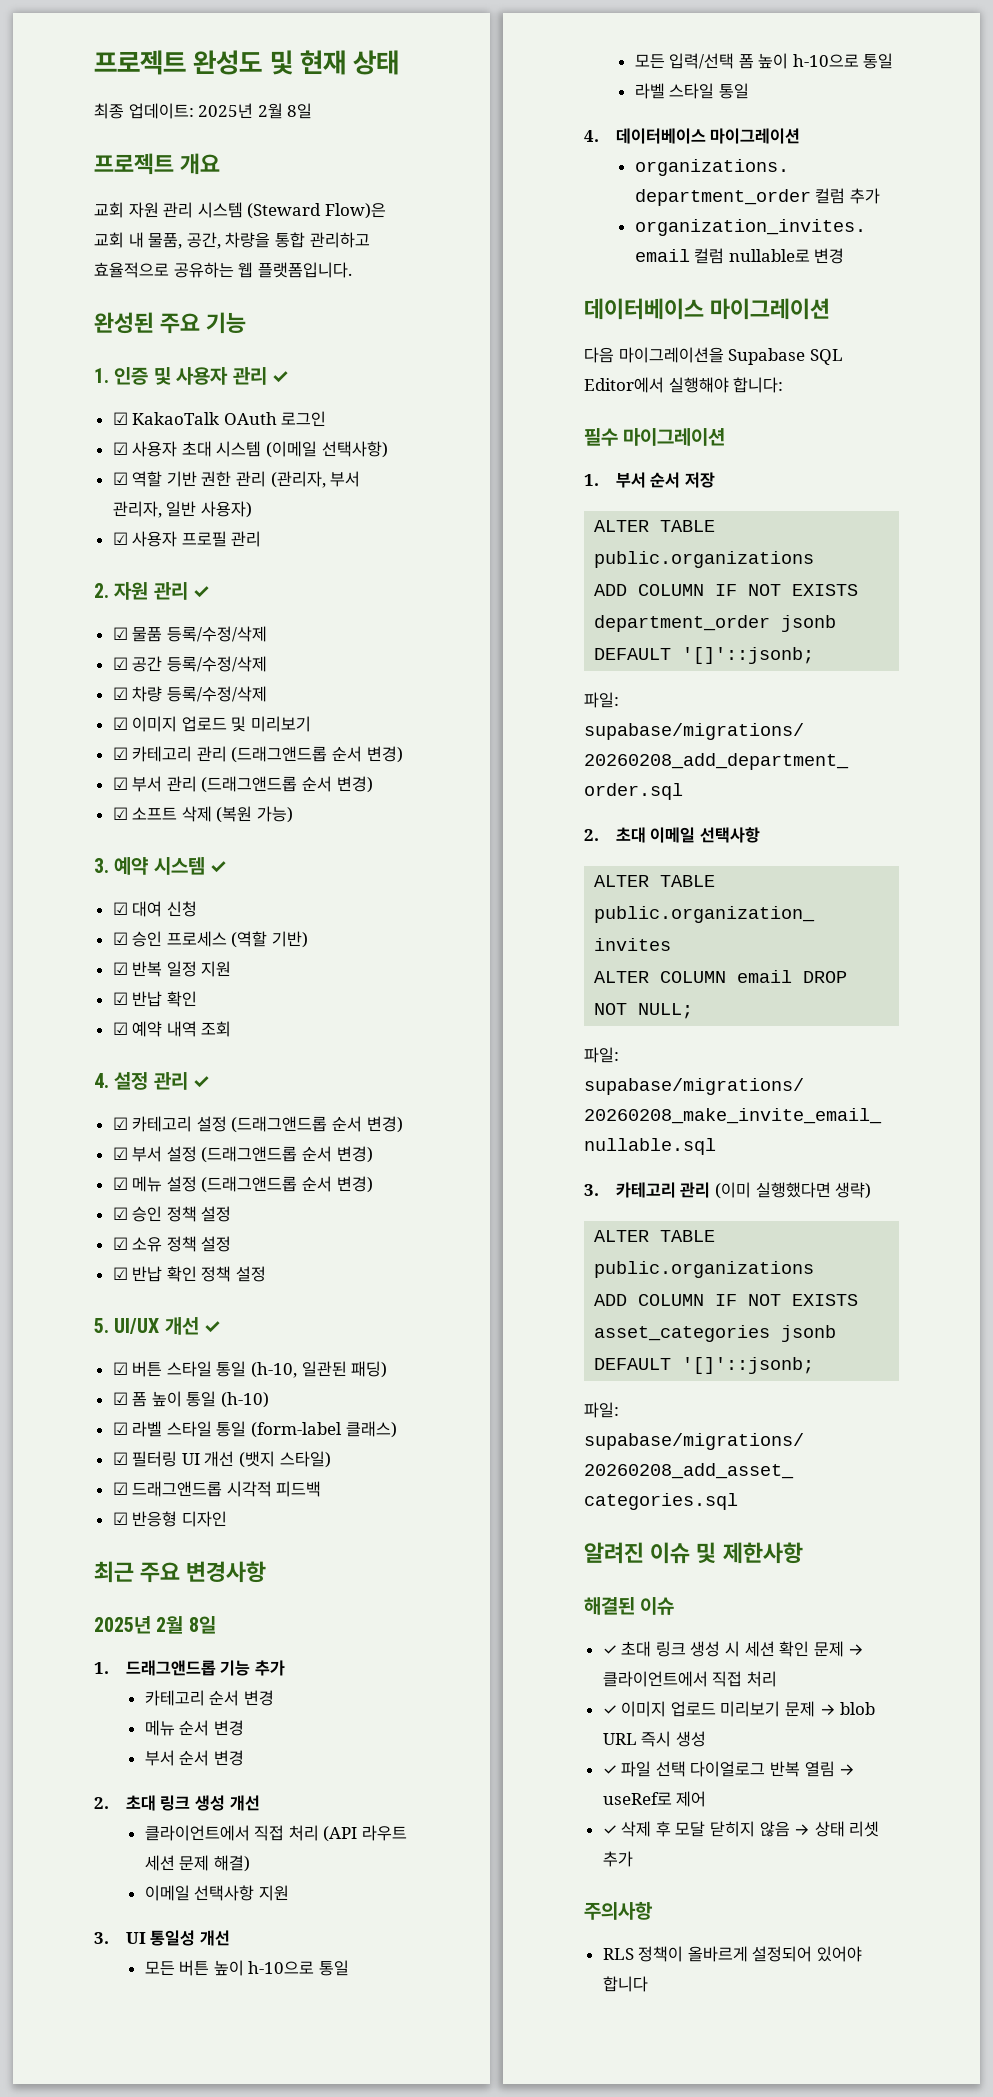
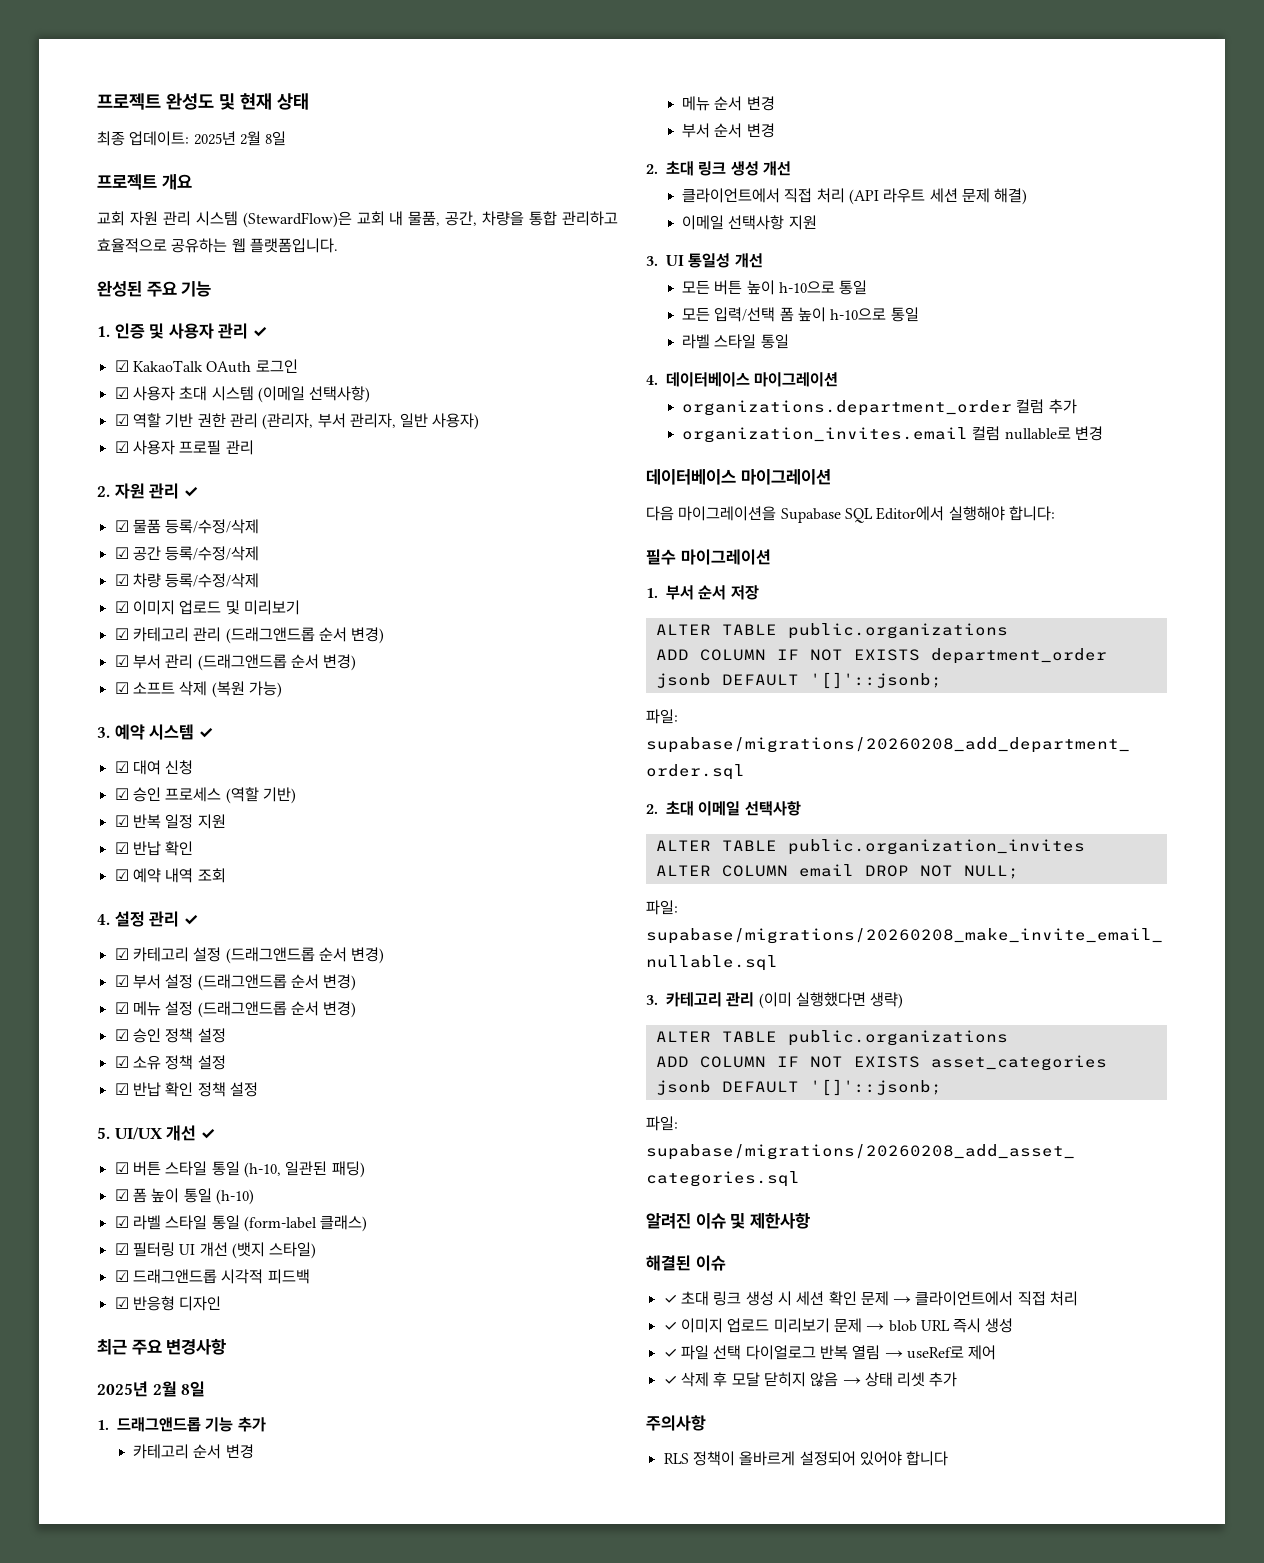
- 교회 자원 관리 시스템 (Steward Flow)은 교회 내 물품, 공간, 차량을 통합 관리하고 효율적으로 공유하는 웹 플랫폼입니다.
+ 교회 자원 관리 시스템 (StewardFlow)은 교회 내 물품, 공간, 차량을 통합 관리하고 효율적으로 공유하는 웹 플랫폼입니다.

